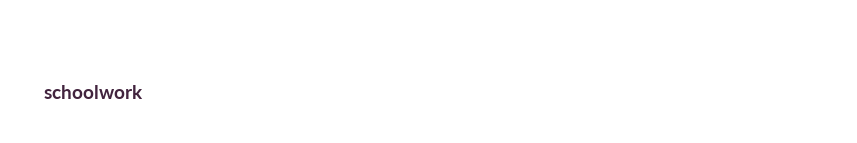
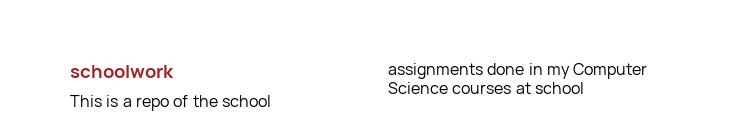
+ This is a repo of the school assignments done in my Computer Science courses at school

